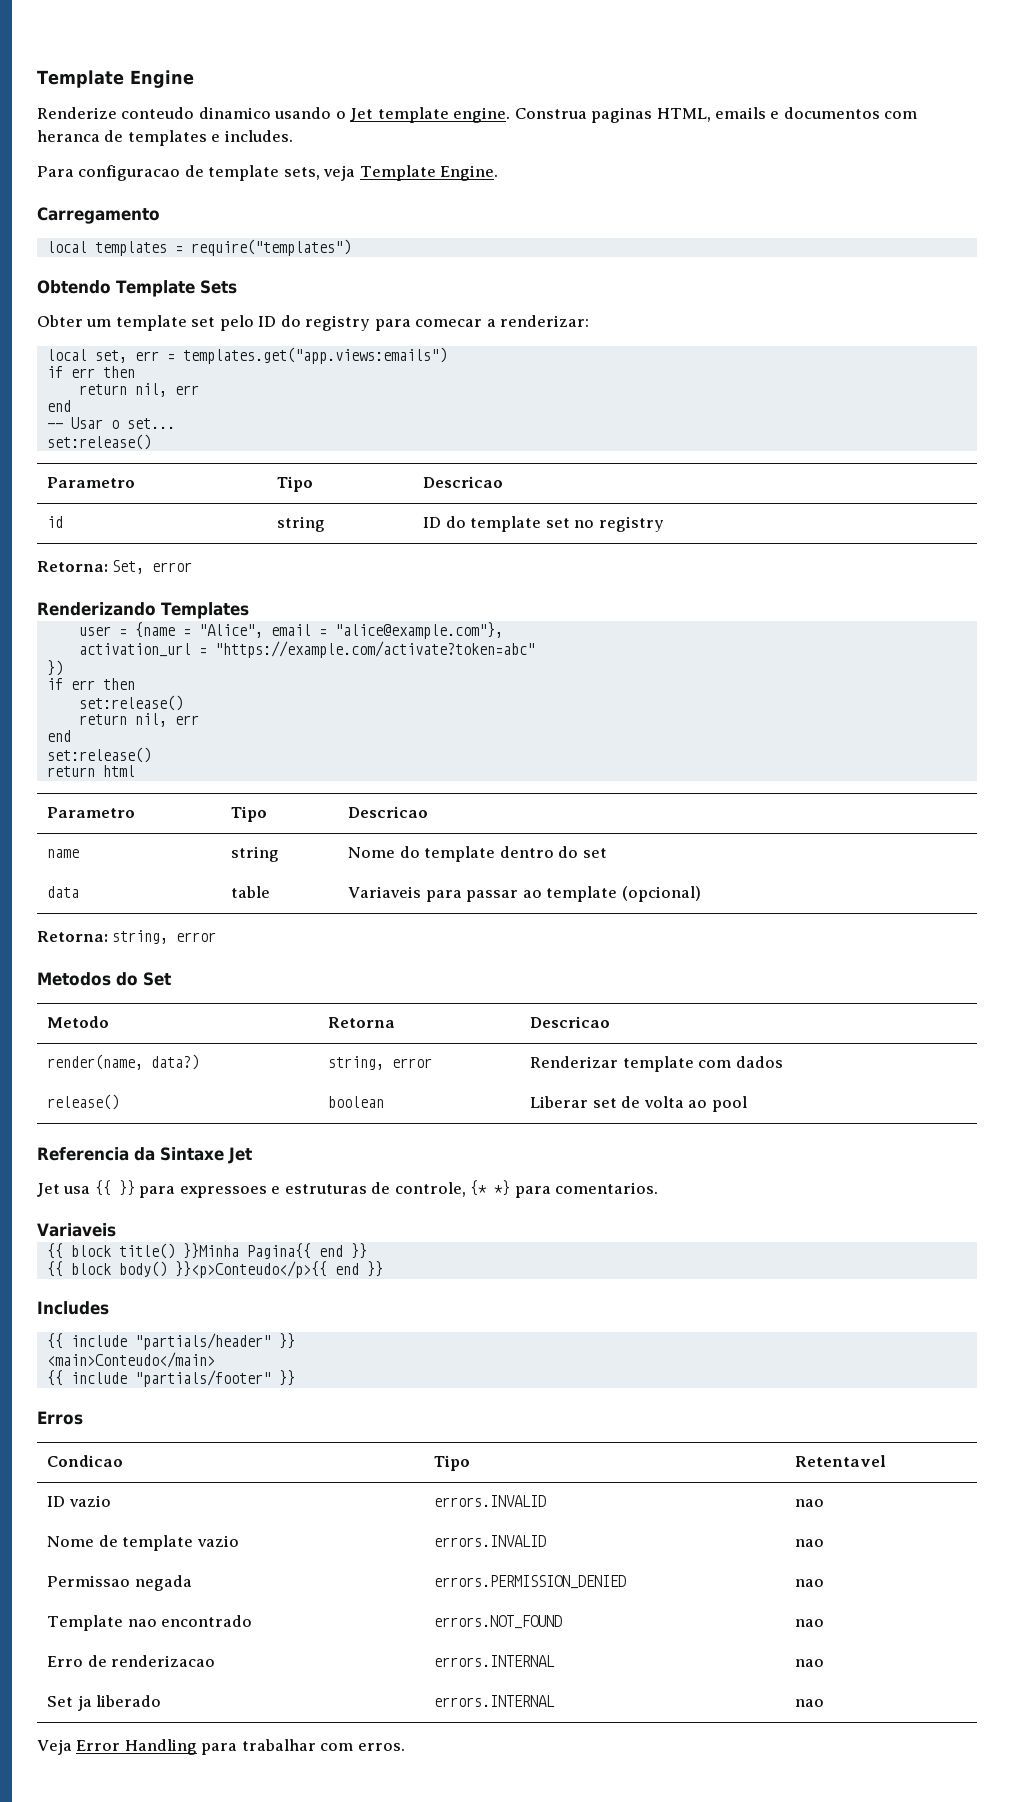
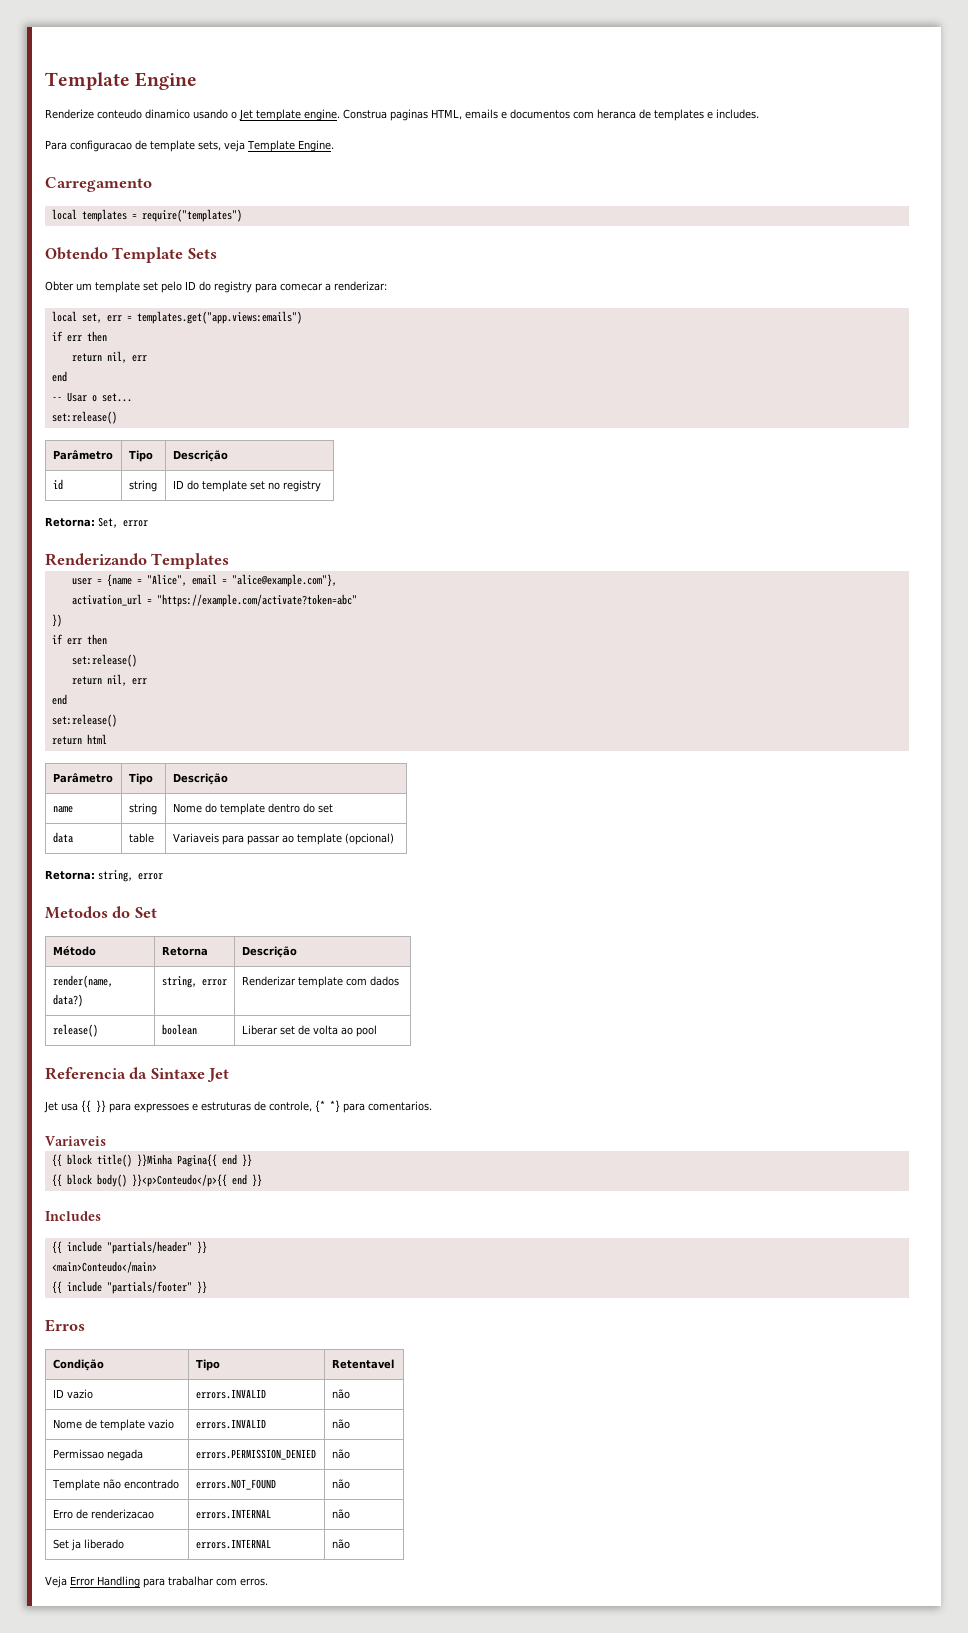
  -- Usar o set...
  set:release()
- Parametro | Tipo | Descricao
+ Parâmetro | Tipo | Descrição
  return html
- Parametro | Tipo | Descricao
+ Parâmetro | Tipo | Descrição
- Metodo | Retorna | Descricao
+ Método | Retorna | Descrição
- Condicao | Tipo | Retentavel
+ Condição | Tipo | Retentavel
- ID vazio | errors.INVALID | nao
+ ID vazio | errors.INVALID | não
- Nome de template vazio | errors.INVALID | nao
+ Nome de template vazio | errors.INVALID | não
- Permissao negada | errors.PERMISSION_DENIED | nao
- Template nao encontrado | errors.NOT_FOUND | nao
+ Permissao negada | errors.PERMISSION_DENIED | não
+ Template não encontrado | errors.NOT_FOUND | não
- Erro de renderizacao | errors.INTERNAL | nao
+ Erro de renderizacao | errors.INTERNAL | não
- Set ja liberado | errors.INTERNAL | nao
+ Set ja liberado | errors.INTERNAL | não

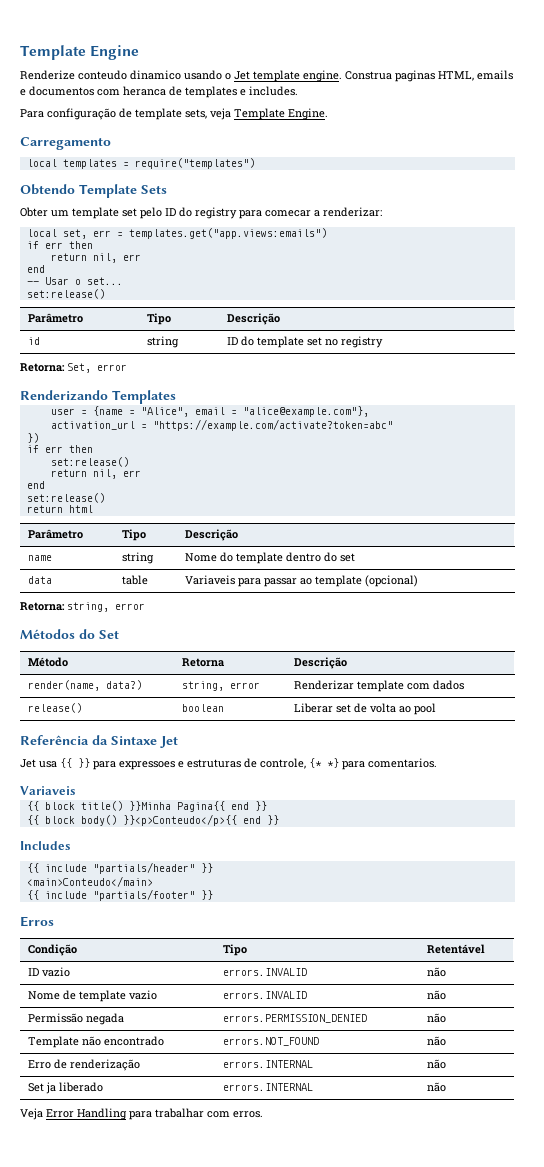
- Para configuracao de template sets, veja Template Engine.
+ Para configuração de template sets, veja Template Engine.
- Metodos do Set
+ Métodos do Set
- Referencia da Sintaxe Jet
+ Referência da Sintaxe Jet
- Condição | Tipo | Retentavel
+ Condição | Tipo | Retentável
- Permissao negada | errors.PERMISSION_DENIED | não
+ Permissão negada | errors.PERMISSION_DENIED | não
- Erro de renderizacao | errors.INTERNAL | não
+ Erro de renderização | errors.INTERNAL | não

